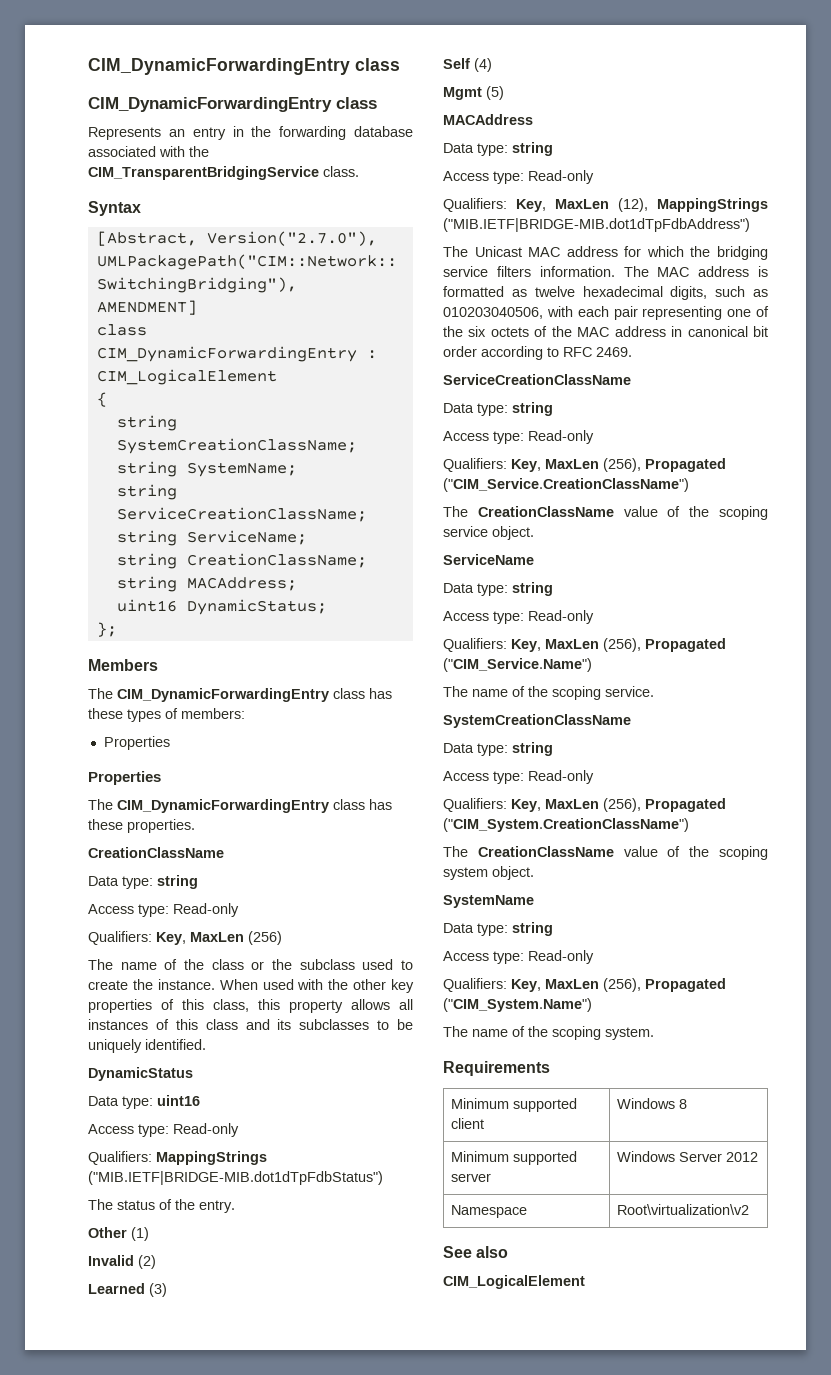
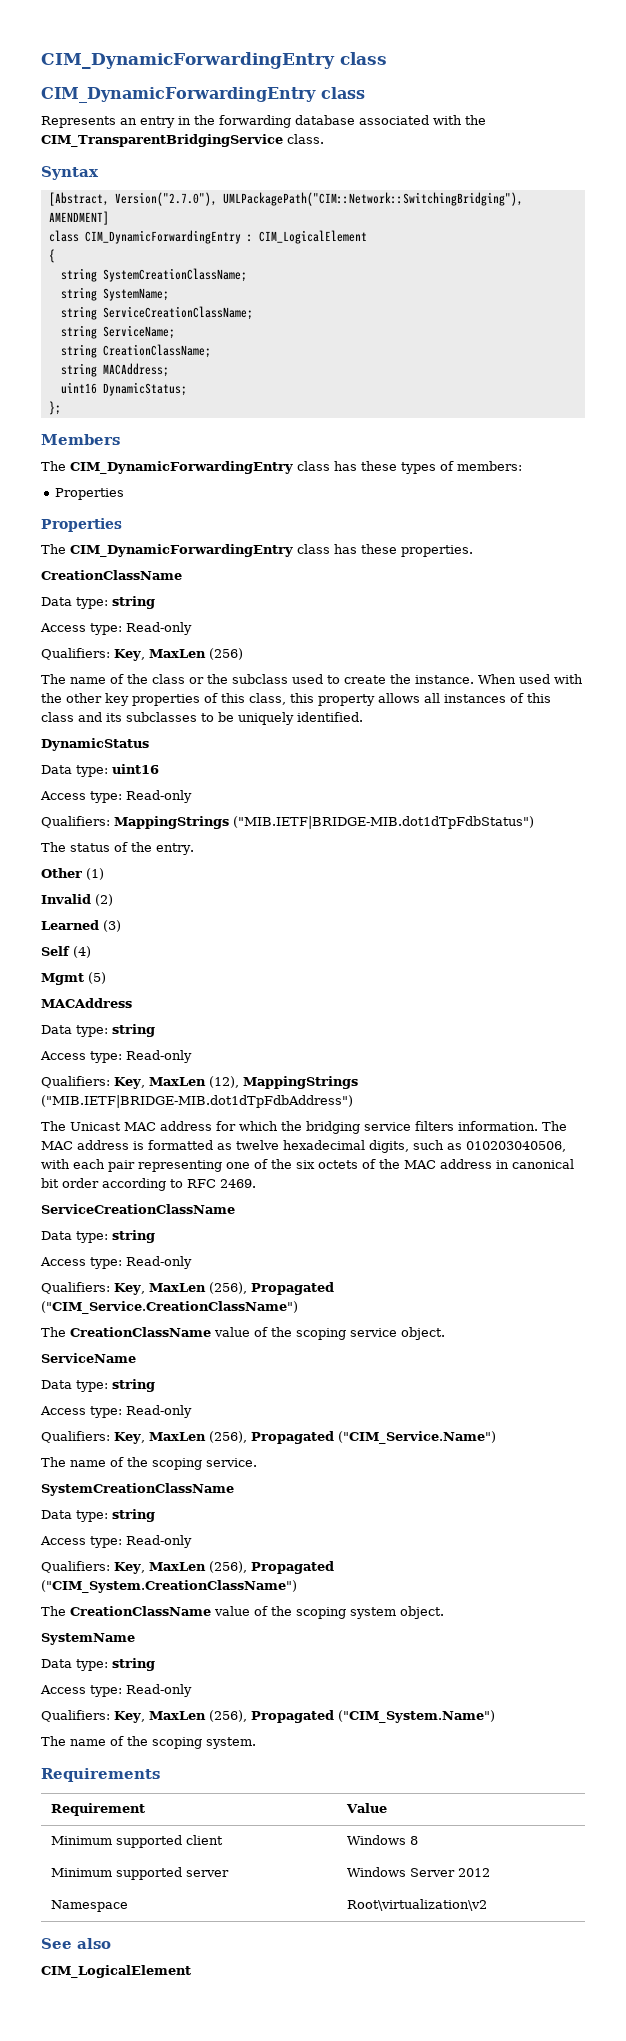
+ Requirement | Value

